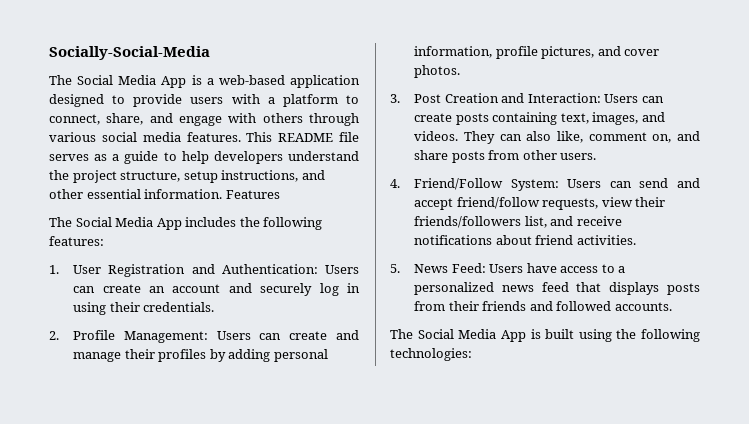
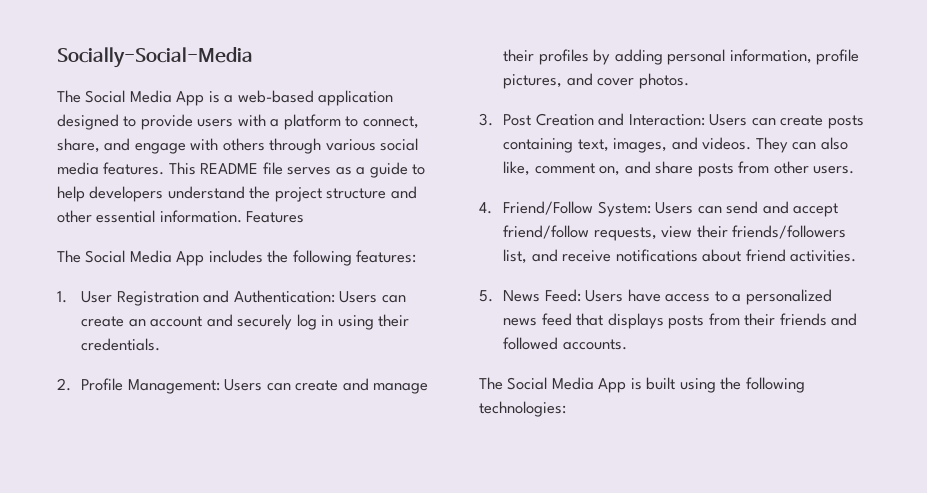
- This README file serves as a guide to help developers understand the project structure, setup instructions, and other essential information.
+ This README file serves as a guide to help developers understand the project structure and other essential information.

